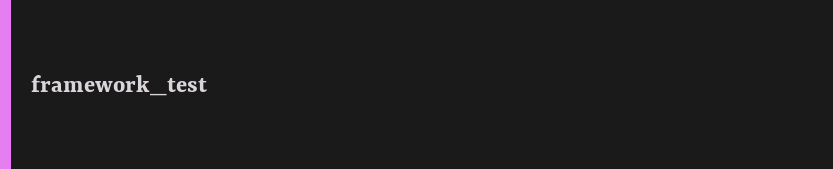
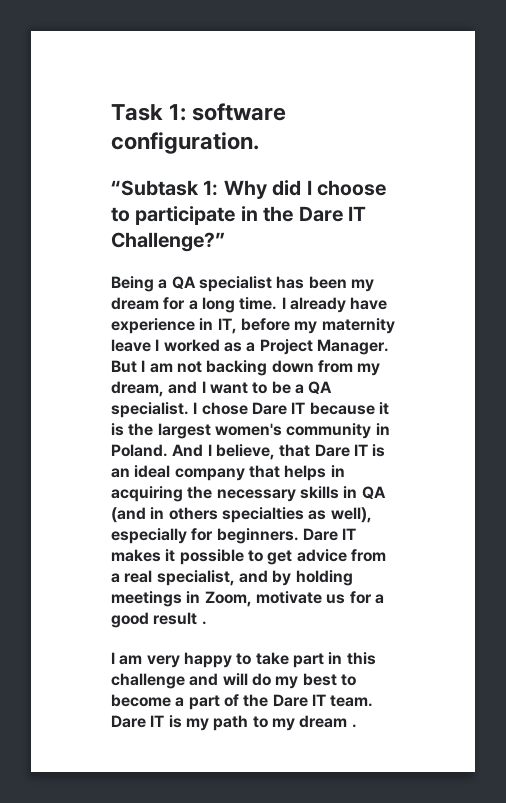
- framework_test
+ Task 1: software configuration.
+ “Subtask 1: Why did I choose to participate in the Dare IT Challenge?”
+ Being a QA specialist has been my dream for a long time. I already have experience in IT, before my maternity leave I worked as a Project Manager. But I am not backing down from my dream, and I want to be a QA specialist. I chose Dare IT because it is the largest women's community in Poland. And I believe, that Dare IT is an ideal company that helps in acquiring the necessary skills in QA (and in others specialties as well), especially for beginners. Dare IT makes it possible to get advice from a real specialist, and by holding meetings in Zoom, motivate us for a good result .
+ I am very happy to take part in this challenge and will do my best to become a part of the Dare IT team. Dare IT is my path to my dream .

